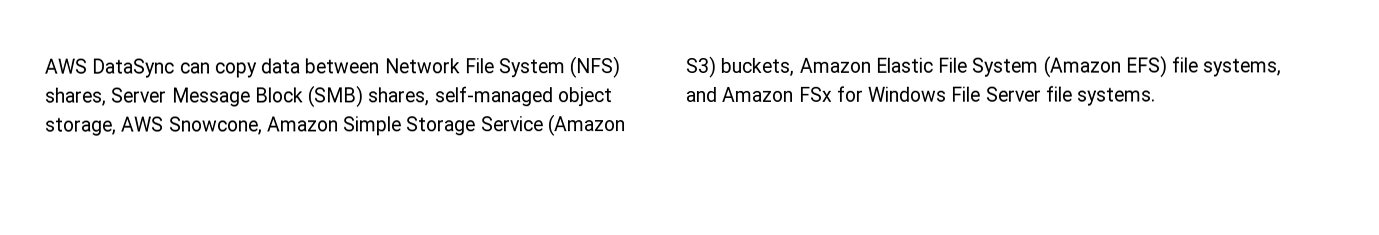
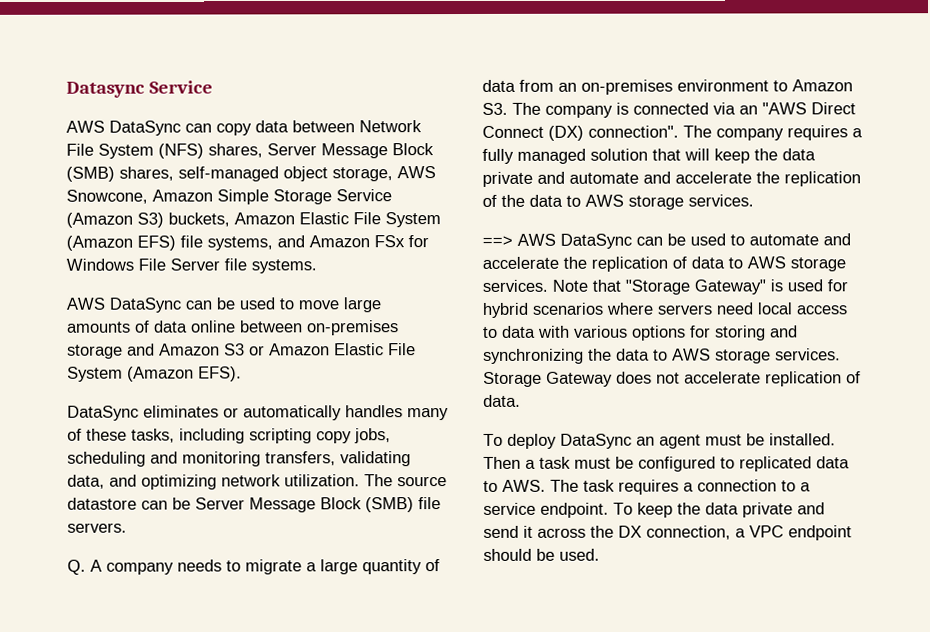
+ Datasync Service
+ AWS DataSync can be used to move large amounts of data online between on-premises storage and Amazon S3 or Amazon Elastic File System (Amazon EFS).
+ DataSync eliminates or automatically handles many of these tasks, including scripting copy jobs, scheduling and monitoring transfers, validating data, and optimizing network utilization. The source datastore can be Server Message Block (SMB) file servers.
+ Q. A company needs to migrate a large quantity of data from an on-premises environment to Amazon S3. The company is connected via an "AWS Direct Connect (DX) connection". The company requires a fully managed solution that will keep the data private and automate and accelerate the replication of the data to AWS storage services.
+ ==> AWS DataSync can be used to automate and accelerate the replication of data to AWS storage services. Note that "Storage Gateway" is used for hybrid scenarios where servers need local access to data with various options for storing and synchronizing the data to AWS storage services. Storage Gateway does not accelerate replication of data.
+ To deploy DataSync an agent must be installed. Then a task must be configured to replicated data to AWS. The task requires a connection to a service endpoint. To keep the data private and send it across the DX connection, a VPC endpoint should be used.

